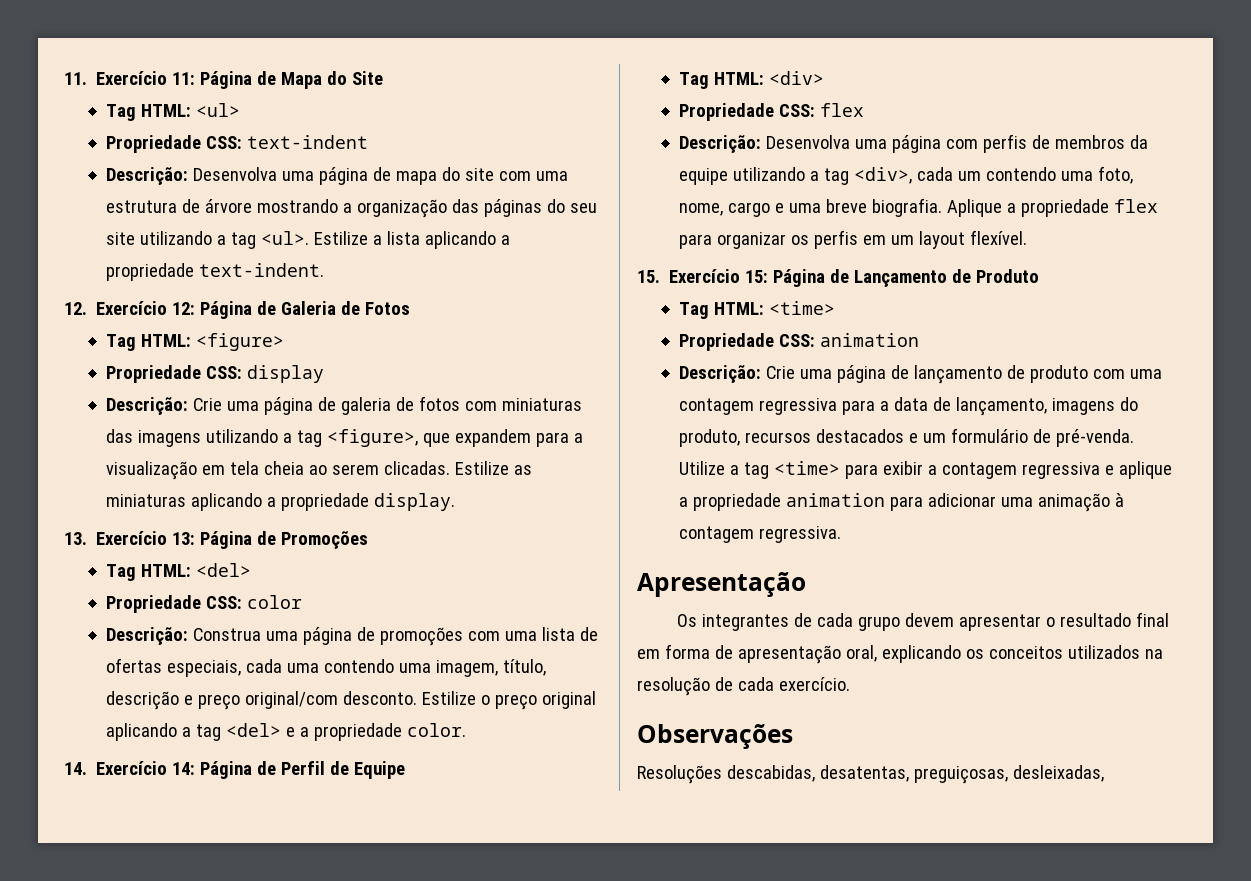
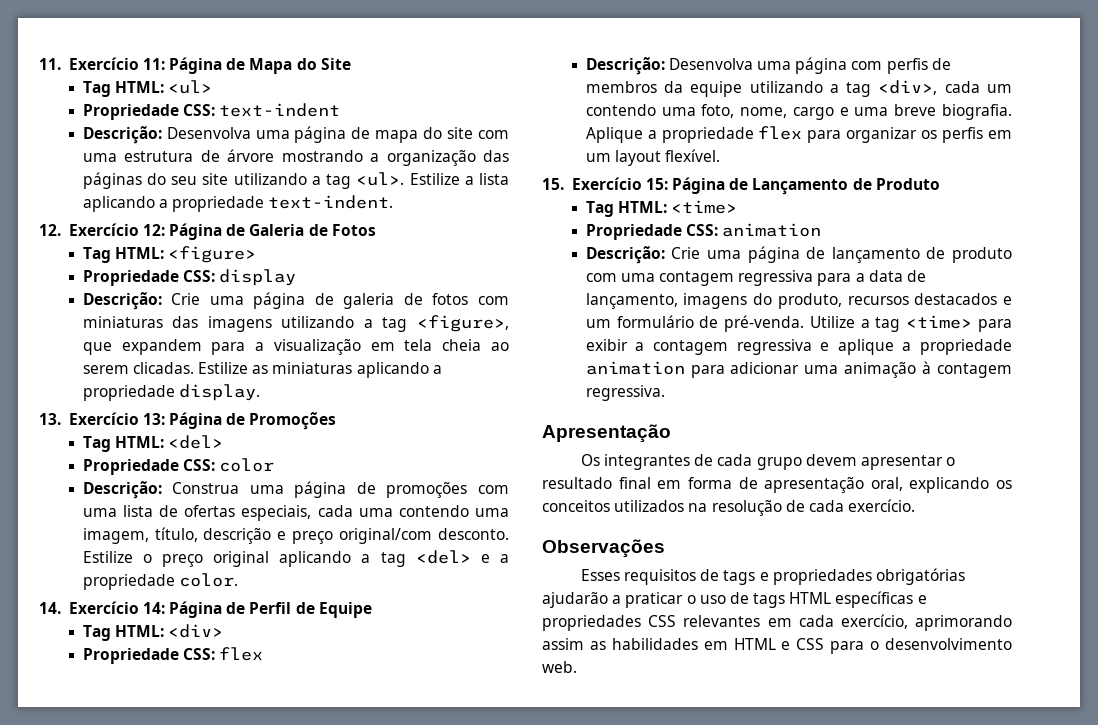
- Resoluções descabidas, desatentas, preguiçosas, desleixadas,
+ Esses requisitos de tags e propriedades obrigatórias ajudarão a praticar o uso de tags HTML específicas e propriedades CSS relevantes em cada exercício, aprimorando assim as habilidades em HTML e CSS para o desenvolvimento web.

